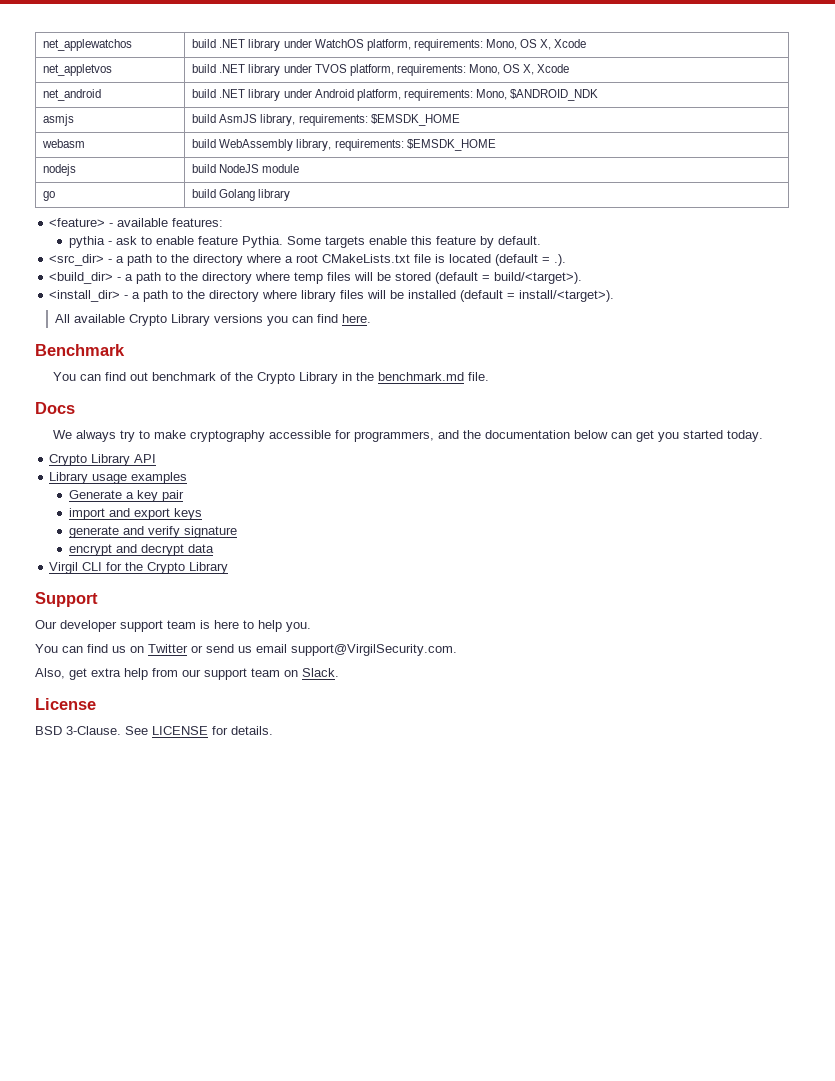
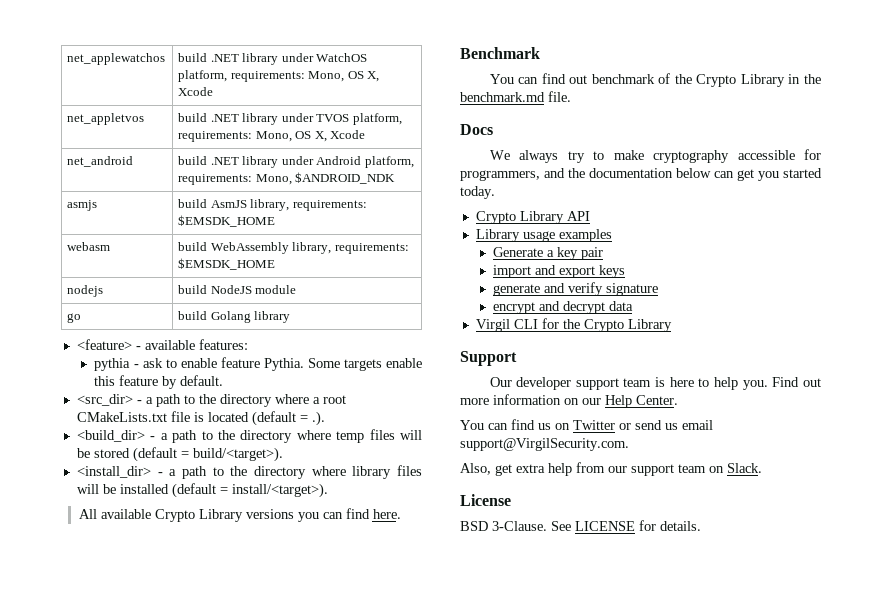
+ Find out more information on our Help Center.

